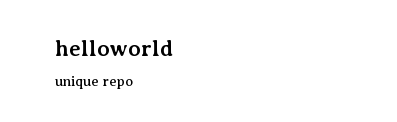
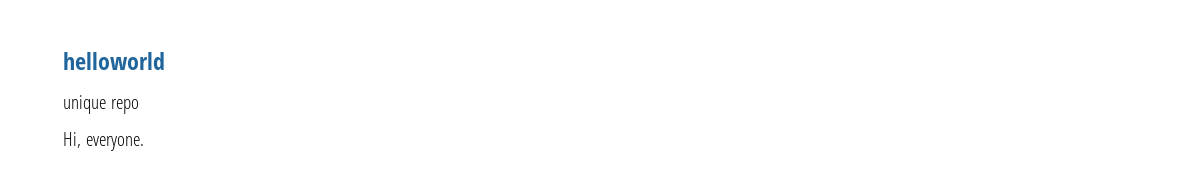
+ Hi, everyone.

